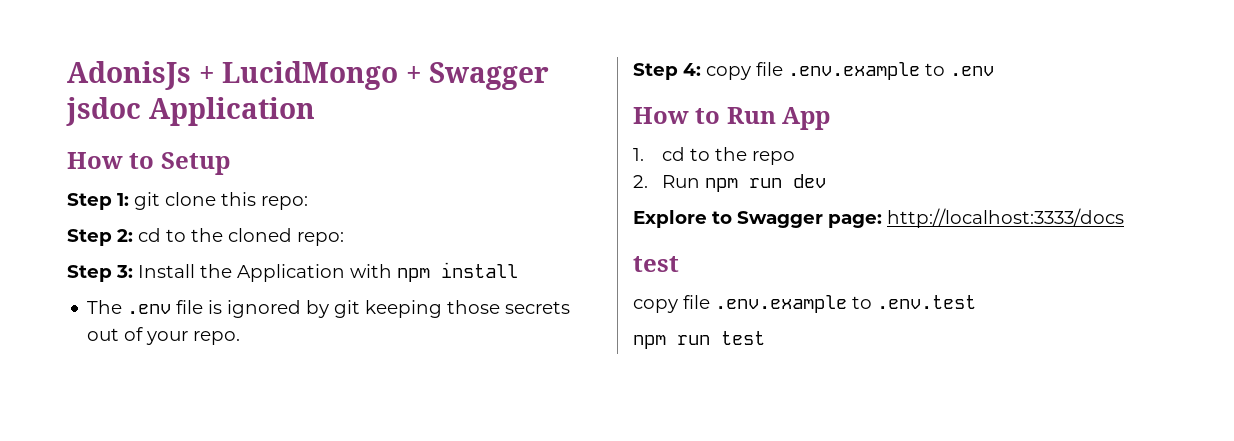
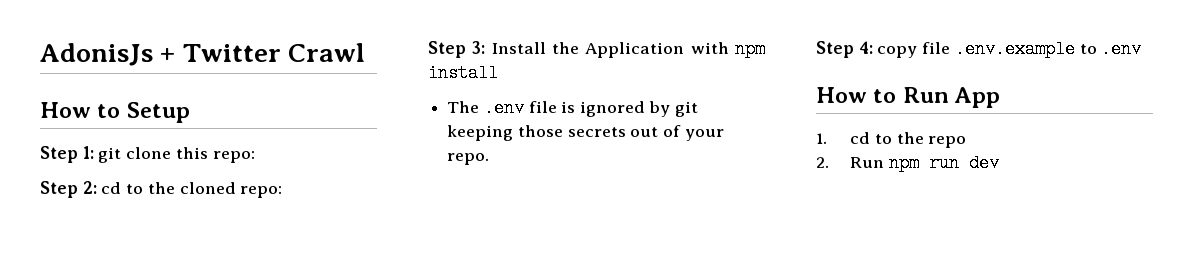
- AdonisJs + LucidMongo + Swagger jsdoc Application
+ AdonisJs + Twitter Crawl
- Explore to Swagger page: http://localhost:3333/docs
- test
- copy file .env.example to .env.test
- npm run test

